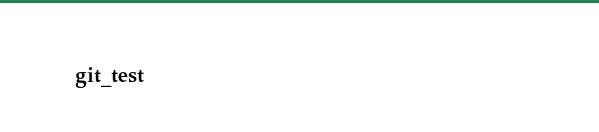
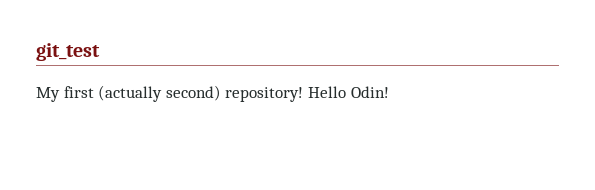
+ My first (actually second) repository! Hello Odin!

